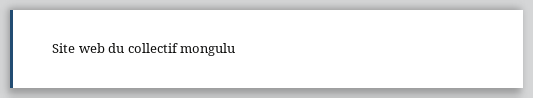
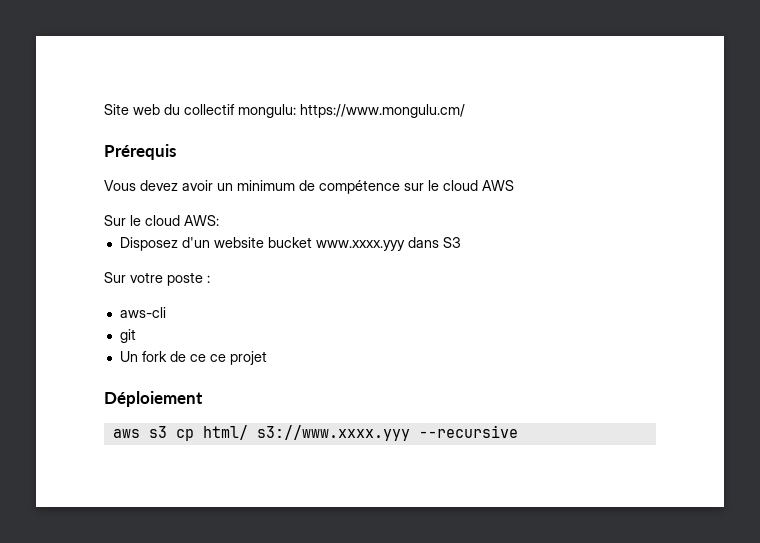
- Site web du collectif mongulu
+ Site web du collectif mongulu: https://www.mongulu.cm/
+ Prérequis
+ Vous devez avoir un minimum de compétence sur le cloud AWS
+ Sur le cloud AWS:
+ Disposez d'un website bucket www.xxxx.yyy dans S3
+ Sur votre poste :
+ aws-cli
+ git
+ Un fork de ce ce projet
+ Déploiement
+ aws s3 cp html/ s3://www.xxxx.yyy --recursive

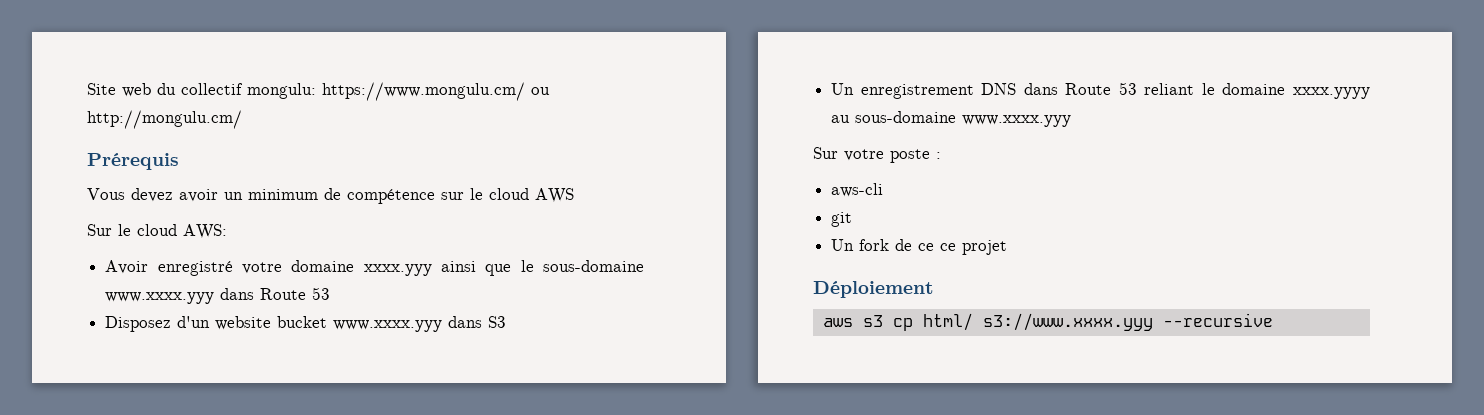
- Site web du collectif mongulu: https://www.mongulu.cm/
+ Site web du collectif mongulu: https://www.mongulu.cm/ ou http://mongulu.cm/
+ Avoir enregistré votre domaine xxxx.yyy ainsi que le sous-domaine www.xxxx.yyy dans Route 53
+ Un enregistrement DNS dans Route 53 reliant le domaine xxxx.yyyy au sous-domaine www.xxxx.yyy

